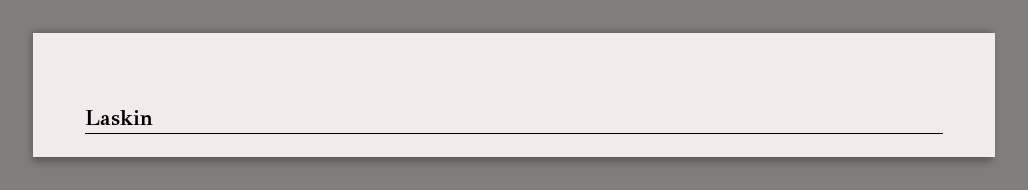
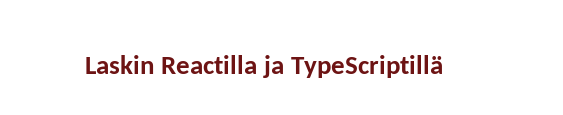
- Laskin
+ Laskin Reactilla ja TypeScriptillä

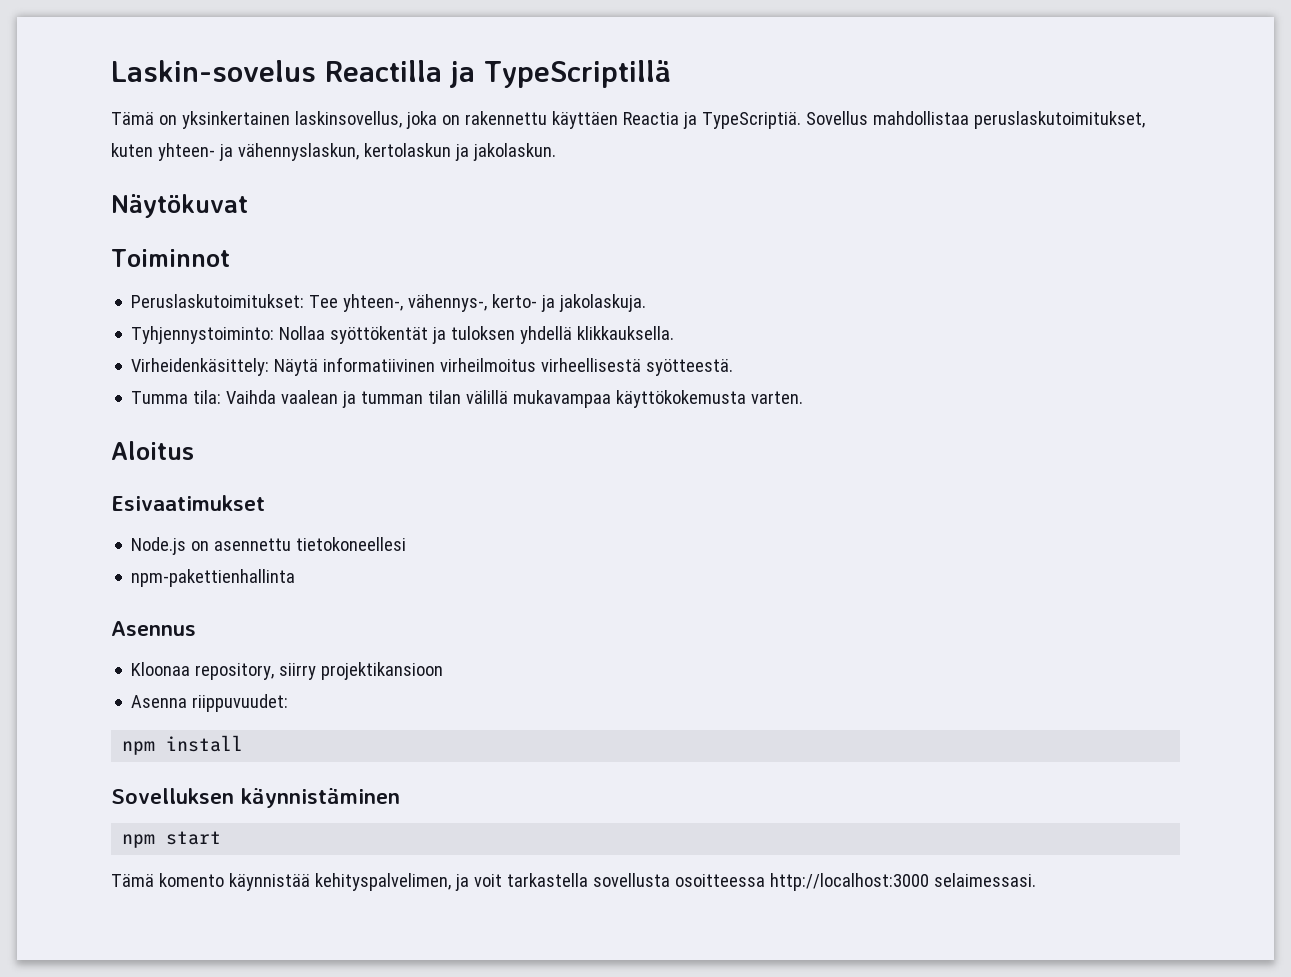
- Laskin Reactilla ja TypeScriptillä
+ Laskin-sovelus Reactilla ja TypeScriptillä
+ Tämä on yksinkertainen laskinsovellus, joka on rakennettu käyttäen Reactia ja TypeScriptiä. Sovellus mahdollistaa peruslaskutoimitukset, kuten yhteen- ja vähennyslaskun, kertolaskun ja jakolaskun.
+ Näytökuvat
+ Toiminnot
+ Peruslaskutoimitukset: Tee yhteen-, vähennys-, kerto- ja jakolaskuja.
+ Tyhjennystoiminto: Nollaa syöttökentät ja tuloksen yhdellä klikkauksella.
+ Virheidenkäsittely: Näytä informatiivinen virheilmoitus virheellisestä syötteestä.
+ Tumma tila: Vaihda vaalean ja tumman tilan välillä mukavampaa käyttökokemusta varten.
+ Aloitus
+ Esivaatimukset
+ Node.js on asennettu tietokoneellesi
+ npm-pakettienhallinta
+ Asennus
+ Kloonaa repository, siirry projektikansioon
+ Asenna riippuvuudet:
+ npm install
+ Sovelluksen käynnistäminen
+ npm start
+ Tämä komento käynnistää kehityspalvelimen, ja voit tarkastella sovellusta osoitteessa http://localhost:3000 selaimessasi.

